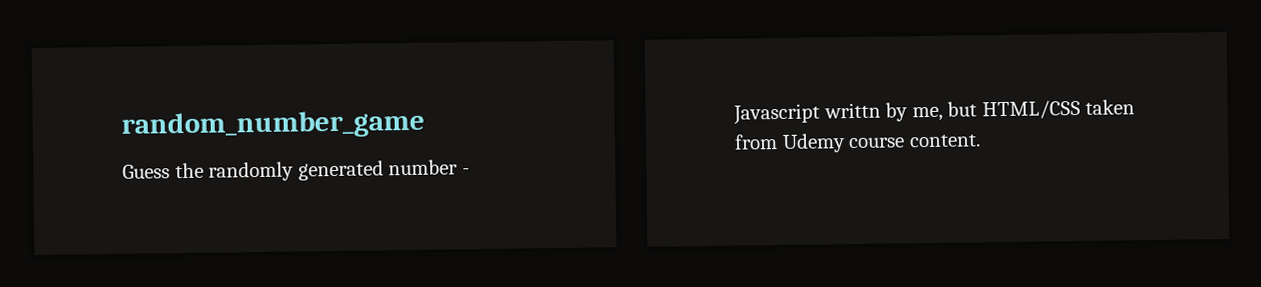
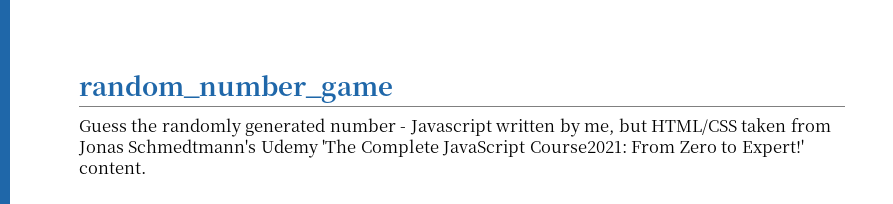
- Guess the randomly generated number - Javascript writtn by me, but HTML/CSS taken from Udemy course content.
+ Guess the randomly generated number - Javascript written by me, but HTML/CSS taken from Jonas Schmedtmann's Udemy 'The Complete JavaScript Course2021: From Zero to Expert!' content.

